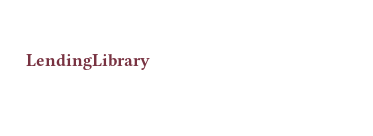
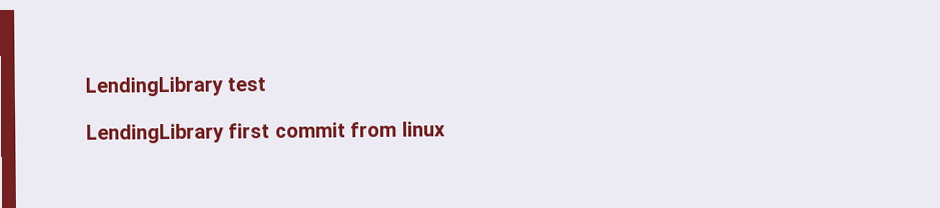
- LendingLibrary
+ LendingLibrary test
+ LendingLibrary first commit from linux

